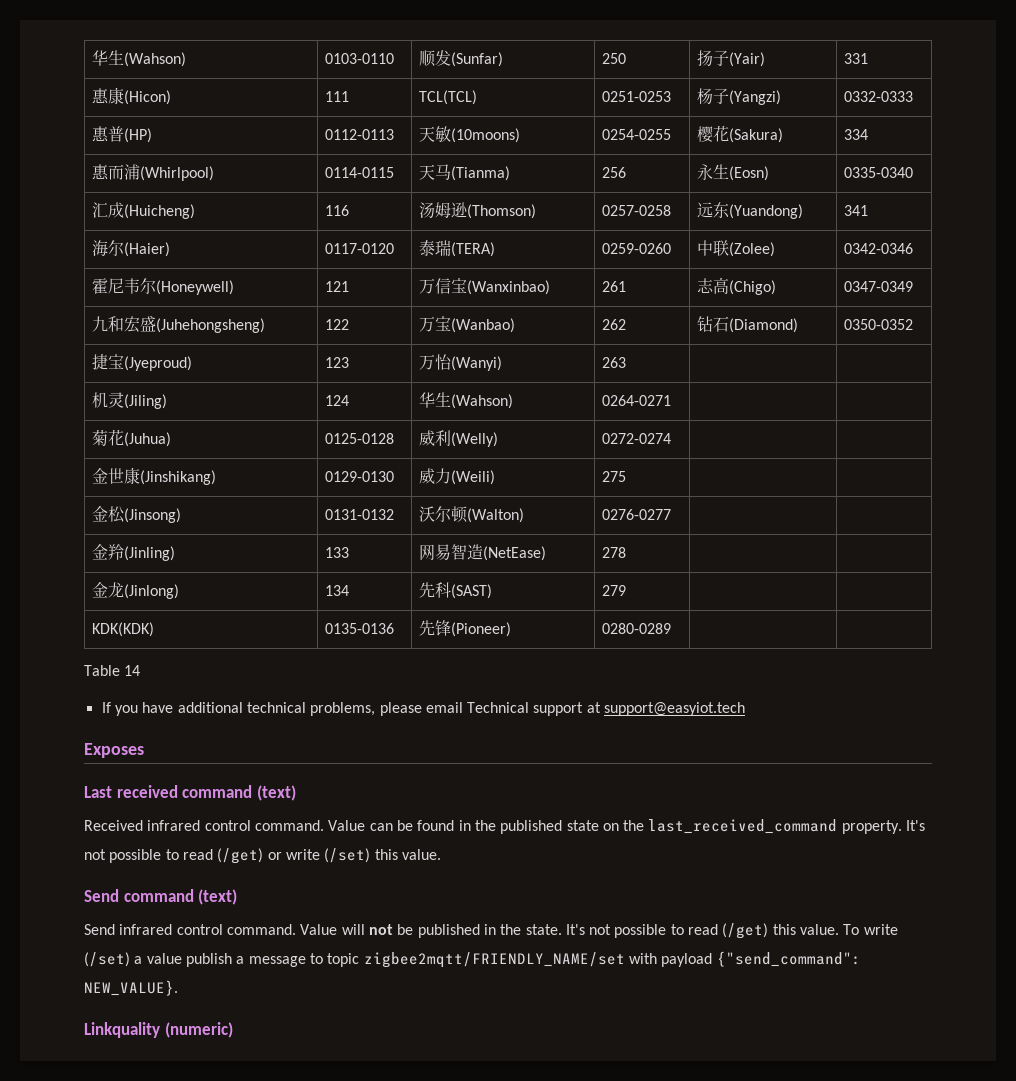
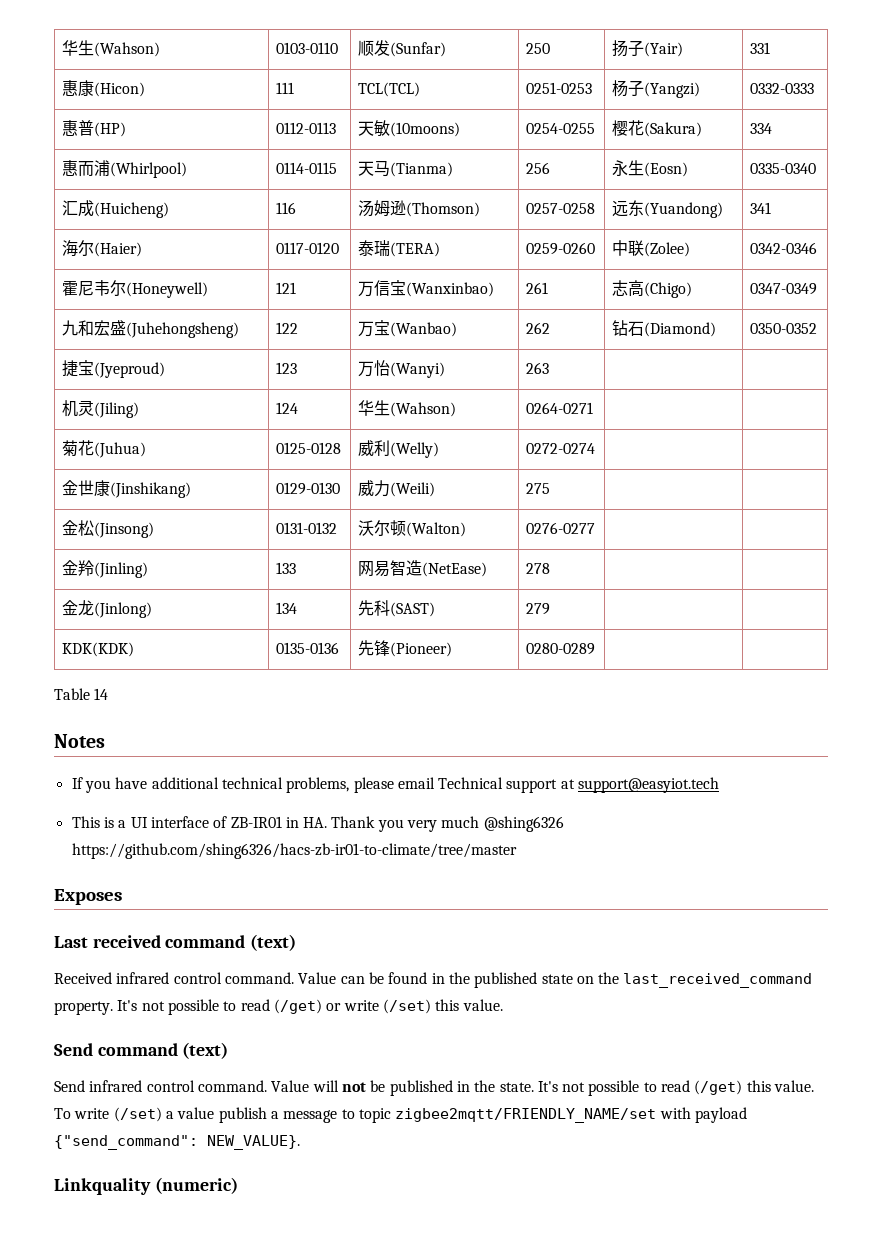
+ Notes
+ This is a UI interface of ZB-IR01 in HA. Thank you very much @shing6326 https://github.com/shing6326/hacs-zb-ir01-to-climate/tree/master

